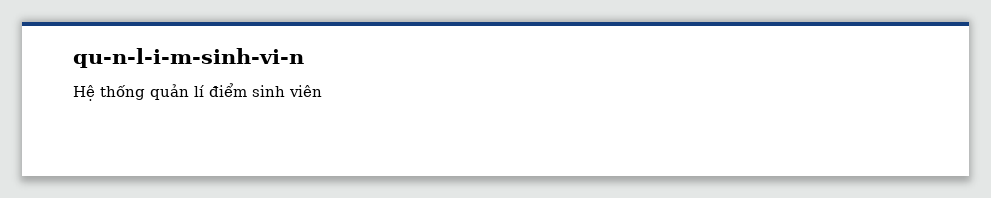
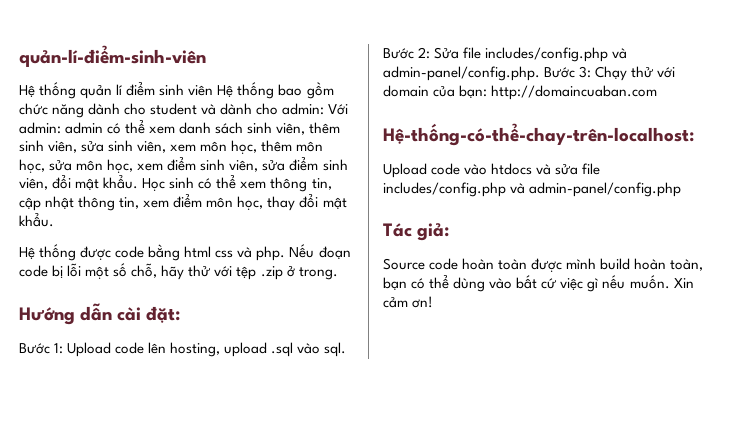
- qu-n-l-i-m-sinh-vi-n
+ quản-lí-điểm-sinh-viên
- Hệ thống quản lí điểm sinh viên
+ Hệ thống quản lí điểm sinh viên Hệ thống bao gồm chức năng dành cho student và dành cho admin: Với admin: admin có thể xem danh sách sinh viên, thêm sinh viên, sửa sinh viên, xem môn học, thêm môn học, sửa môn học, xem điểm sinh viên, sửa điểm sinh viên, đổi mật khẩu. Học sinh có thể xem thông tin, cập nhật thông tin, xem điểm môn học, thay đổi mật khẩu.
+ Hệ thống được code bằng html css và php. Nếu đoạn code bị lỗi một số chỗ, hãy thử với tệp .zip ở trong.
+ Hướng dẫn cài đặt:
+ Bước 1: Upload code lên hosting, upload .sql vào sql. Bước 2: Sửa file includes/config.php và admin-panel/config.php. Bước 3: Chạy thử với domain của bạn: http://domaincuaban.com
+ Hệ-thống-có-thể-chay-trên-localhost:
+ Upload code vào htdocs và sửa file includes/config.php và admin-panel/config.php
+ Tác giả:
+ Source code hoàn toàn được mình build hoàn toàn, bạn có thể dùng vào bất cứ việc gì nếu muốn. Xin cảm ơn!

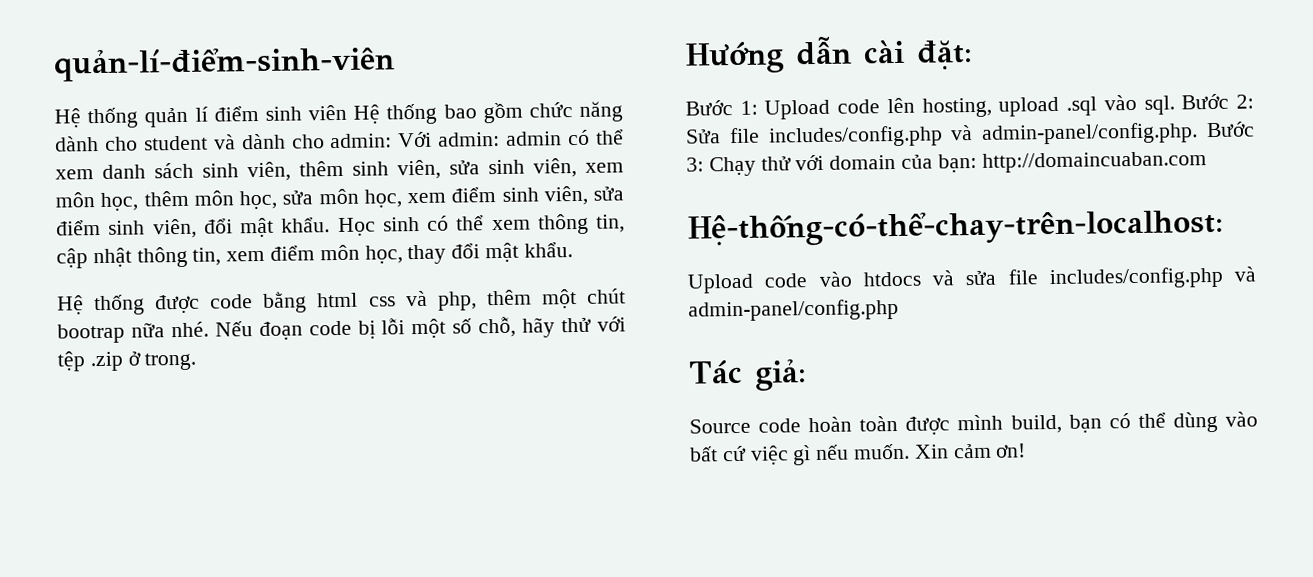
- Hệ thống được code bằng html css và php.
+ Hệ thống được code bằng html css và php, thêm một chút bootrap nữa nhé.
- Source code hoàn toàn được mình build hoàn toàn, bạn có thể dùng vào bất cứ việc gì nếu muốn.
+ Source code hoàn toàn được mình build, bạn có thể dùng vào bất cứ việc gì nếu muốn.

